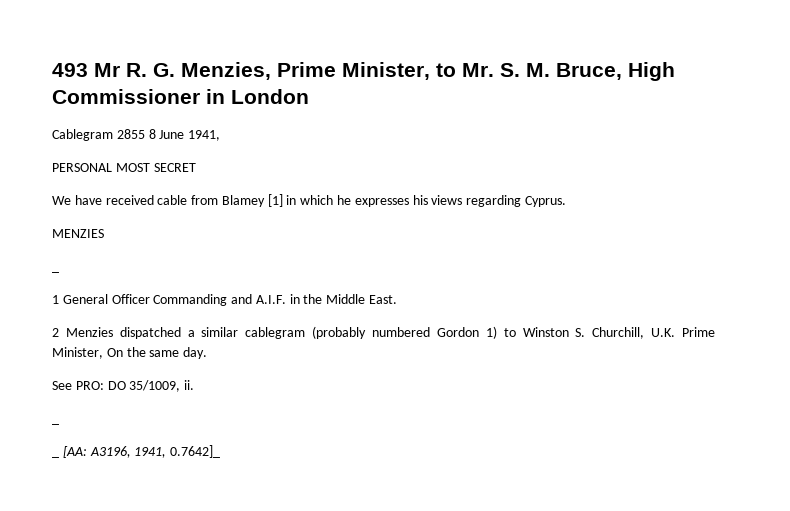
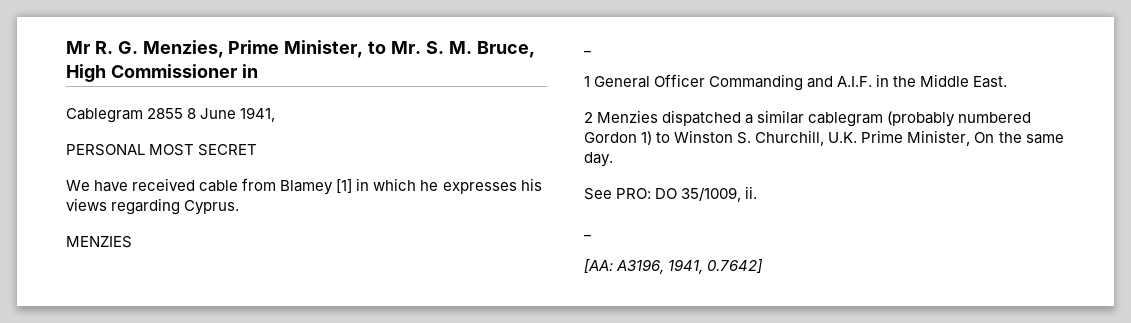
- 493 Mr R. G. Menzies, Prime Minister, to Mr. S. M. Bruce, High Commissioner in London
+ Mr R. G. Menzies, Prime Minister, to Mr. S. M. Bruce, High Commissioner in
- _ [AA: A3196, 1941, 0.7642]_
+ [AA: A3196, 1941, 0.7642]

